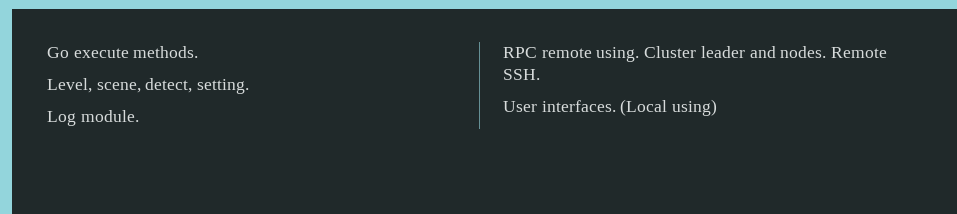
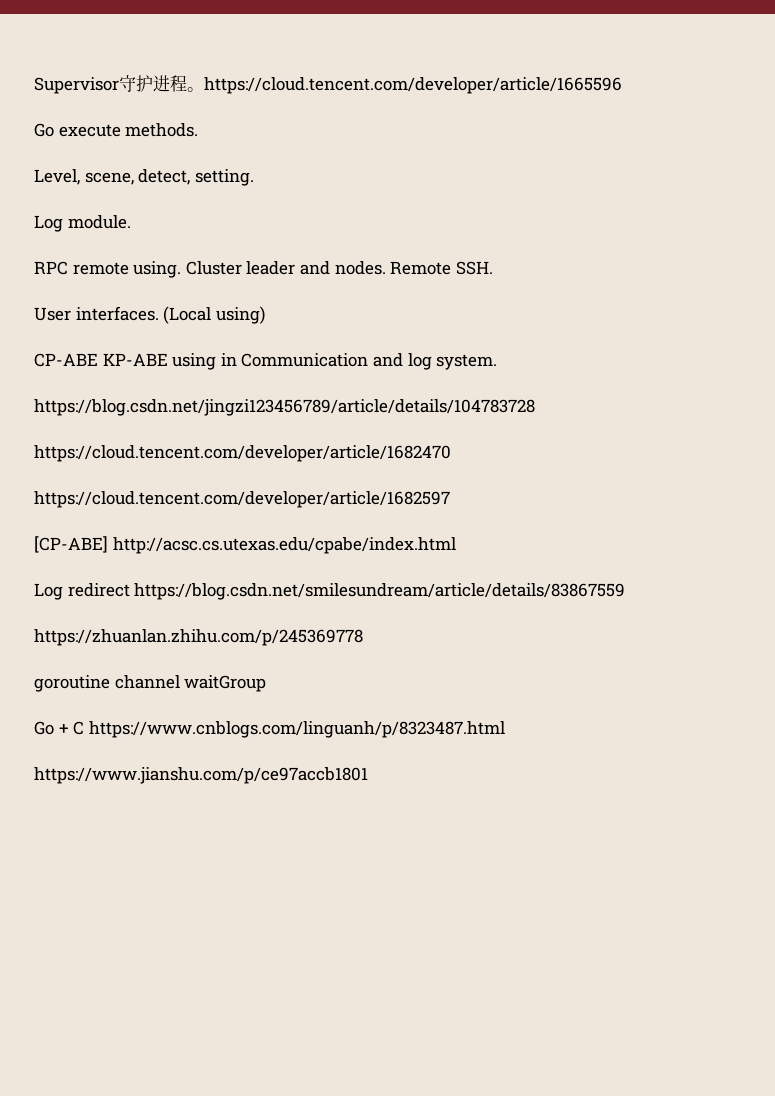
+ Supervisor守护进程。https://cloud.tencent.com/developer/article/1665596
+ CP-ABE KP-ABE using in Communication and log system.
+ https://blog.csdn.net/jingzi123456789/article/details/104783728
+ https://cloud.tencent.com/developer/article/1682470
+ https://cloud.tencent.com/developer/article/1682597
+ [CP-ABE] http://acsc.cs.utexas.edu/cpabe/index.html
+ Log redirect https://blog.csdn.net/smilesundream/article/details/83867559
+ https://zhuanlan.zhihu.com/p/245369778
+ goroutine channel waitGroup
+ Go + C https://www.cnblogs.com/linguanh/p/8323487.html
+ https://www.jianshu.com/p/ce97accb1801

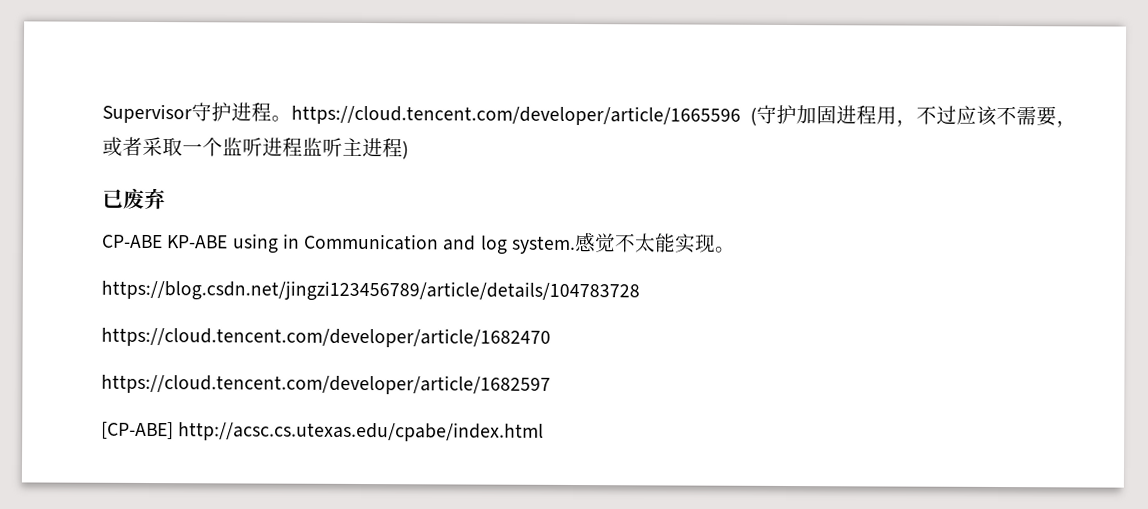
- Supervisor守护进程。https://cloud.tencent.com/developer/article/1665596
- Go execute methods.
- Level, scene, detect, setting.
- Log module.
- RPC remote using. Cluster leader and nodes. Remote SSH.
- User interfaces. (Local using)
+ Supervisor守护进程。https://cloud.tencent.com/developer/article/1665596 (守护加固进程用，不过应该不需要，或者采取一个监听进程监听主进程)
+ 已废弃
+ 感觉不太能实现。
- Log redirect https://blog.csdn.net/smilesundream/article/details/83867559
- https://zhuanlan.zhihu.com/p/245369778
- goroutine channel waitGroup
- Go + C https://www.cnblogs.com/linguanh/p/8323487.html
- https://www.jianshu.com/p/ce97accb1801

